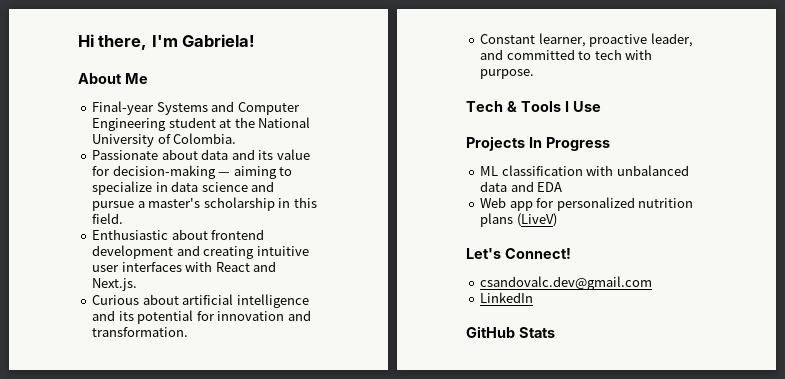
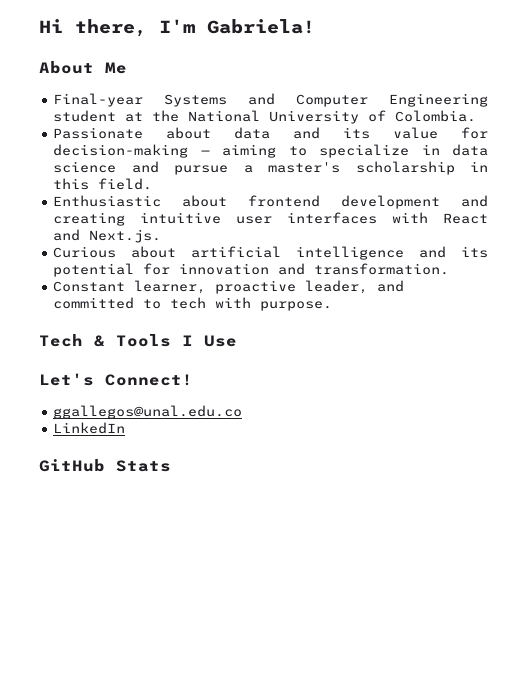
- Projects In Progress
- ML classification with unbalanced data and EDA
- Web app for personalized nutrition plans (LiveV)
- csandovalc.dev@gmail.com
+ ggallegos@unal.edu.co

